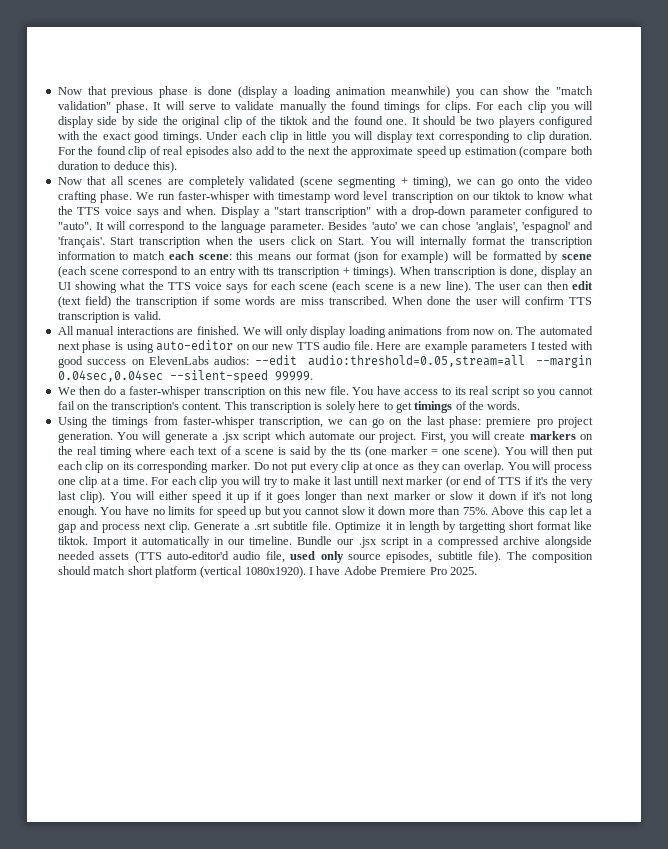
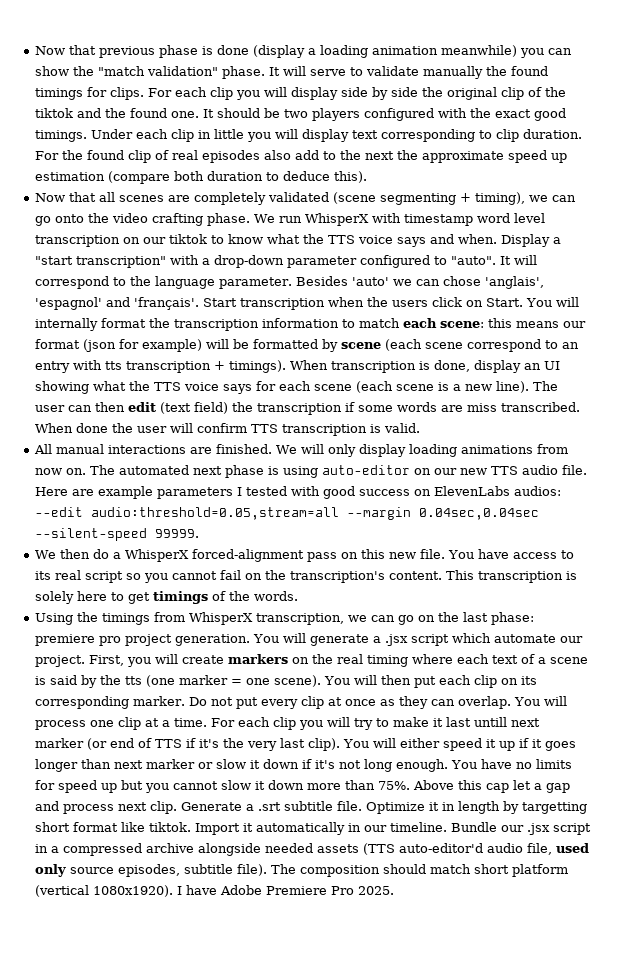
- We run faster-whisper with timestamp word level transcription on our tiktok to know what the TTS voice says and when.
+ We run WhisperX with timestamp word level transcription on our tiktok to know what the TTS voice says and when.
- We then do a faster-whisper transcription on this new file.
+ We then do a WhisperX forced-alignment pass on this new file.
- Using the timings from faster-whisper transcription, we can go on the last phase: premiere pro project generation.
+ Using the timings from WhisperX transcription, we can go on the last phase: premiere pro project generation.

